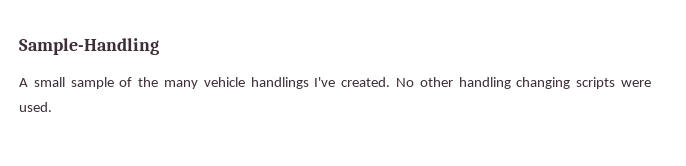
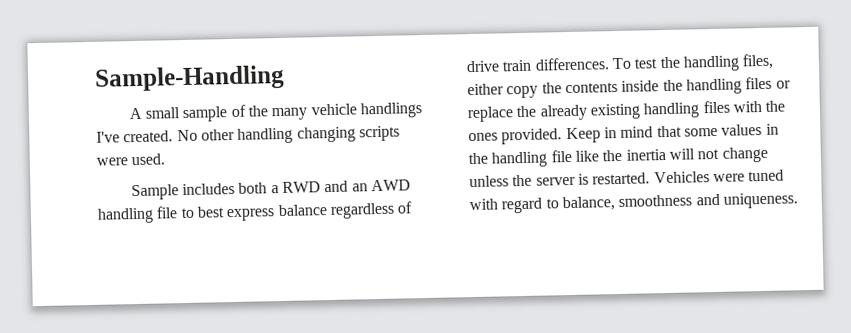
+ Sample includes both a RWD and an AWD handling file to best express balance regardless of drive train differences. To test the handling files, either copy the contents inside the handling files or replace the already existing handling files with the ones provided. Keep in mind that some values in the handling file like the inertia will not change unless the server is restarted. Vehicles were tuned with regard to balance, smoothness and uniqueness.

